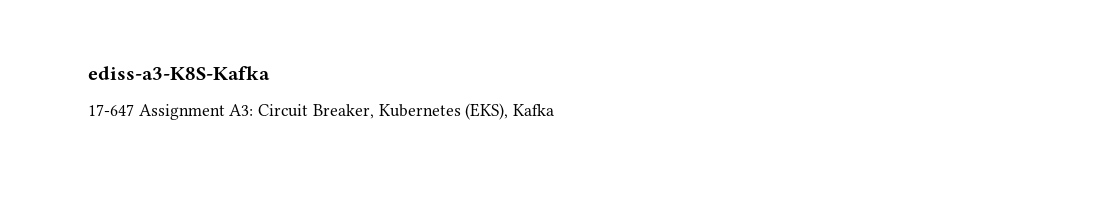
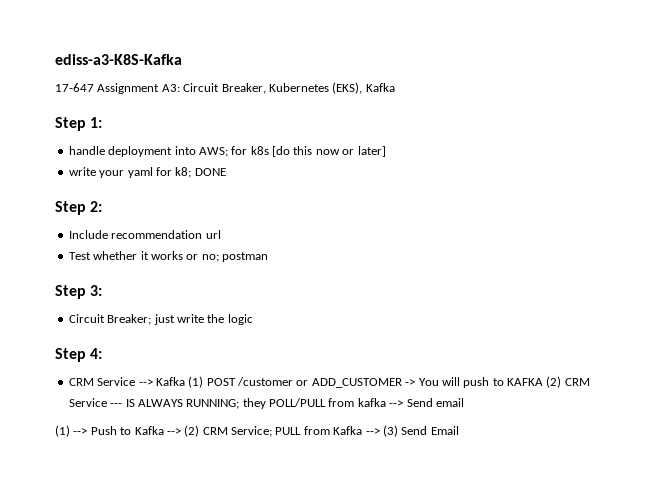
+ Step 1:
+ handle deployment into AWS; for k8s [do this now or later]
+ write your yaml for k8; DONE
+ Step 2:
+ Include recommendation url
+ Test whether it works or no; postman
+ Step 3:
+ Circuit Breaker; just write the logic
+ Step 4:
+ CRM Service --> Kafka (1) POST /customer or ADD_CUSTOMER -> You will push to KAFKA (2) CRM Service --- IS ALWAYS RUNNING; they POLL/PULL from kafka --> Send email
+ (1) --> Push to Kafka --> (2) CRM Service; PULL from Kafka --> (3) Send Email

